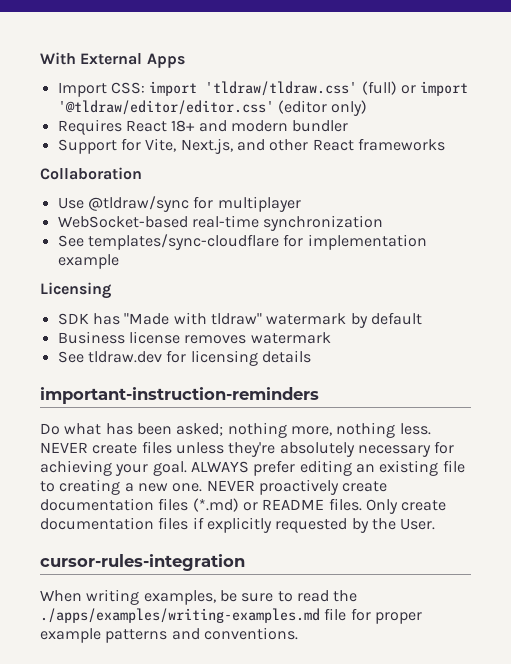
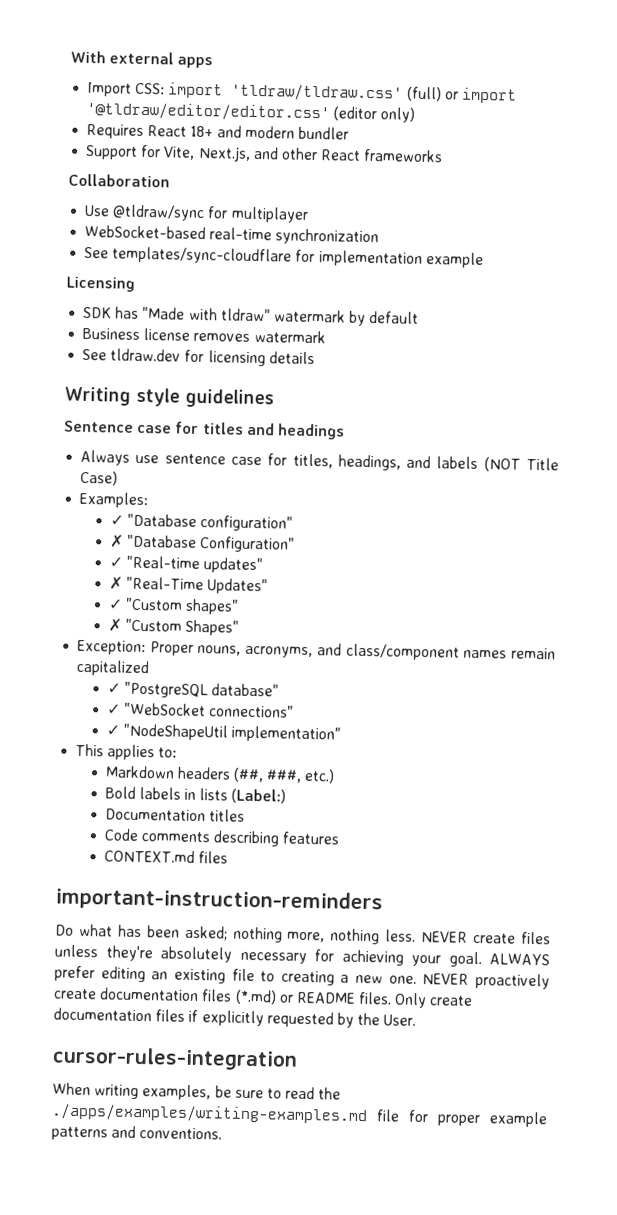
- With External Apps
+ With external apps
+ Writing style guidelines
+ Sentence case for titles and headings
+ Always use sentence case for titles, headings, and labels (NOT Title Case)
+ Examples:
+ ✓ "Database configuration"
+ ✗ "Database Configuration"
+ ✓ "Real-time updates"
+ ✗ "Real-Time Updates"
+ ✓ "Custom shapes"
+ ✗ "Custom Shapes"
+ Exception: Proper nouns, acronyms, and class/component names remain capitalized
+ ✓ "PostgreSQL database"
+ ✓ "WebSocket connections"
+ ✓ "NodeShapeUtil implementation"
+ This applies to:
+ Markdown headers (##, ###, etc.)
+ Bold labels in lists (Label:)
+ Documentation titles
+ Code comments describing features
+ CONTEXT.md files

